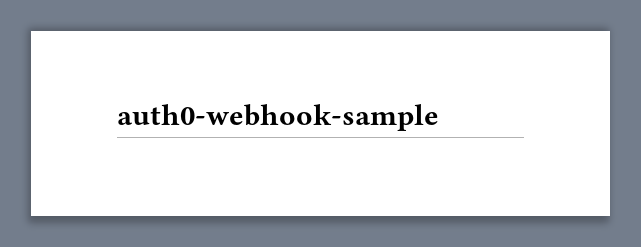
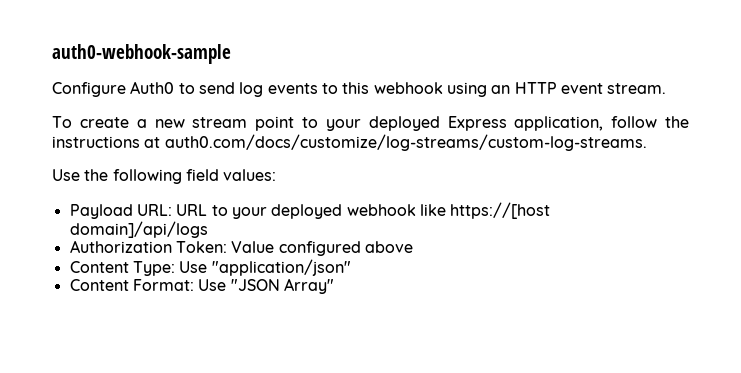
+ Configure Auth0 to send log events to this webhook using an HTTP event stream.
+ To create a new stream point to your deployed Express application, follow the instructions at auth0.com/docs/customize/log-streams/custom-log-streams.
+ Use the following field values:
+ Payload URL: URL to your deployed webhook like https://[host domain]/api/logs
+ Authorization Token: Value configured above
+ Content Type: Use "application/json"
+ Content Format: Use "JSON Array"

